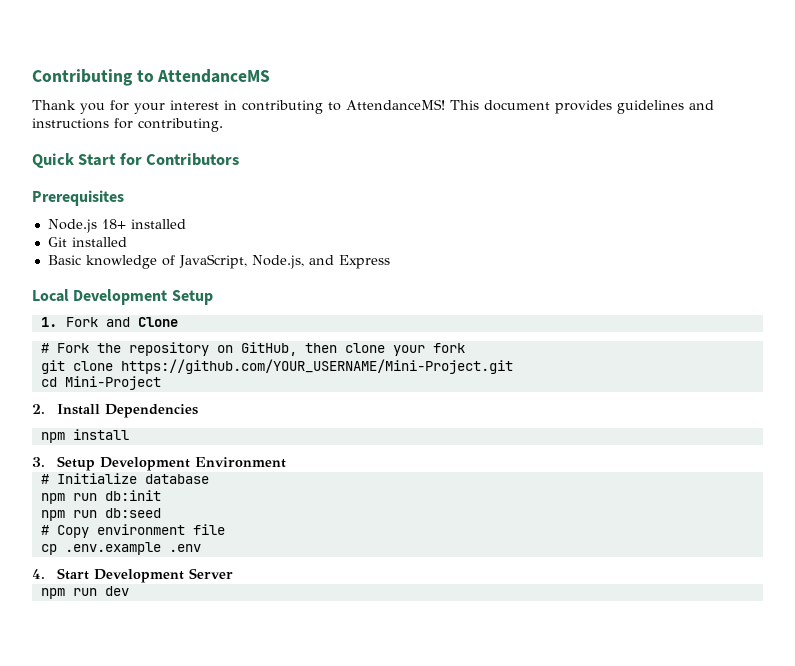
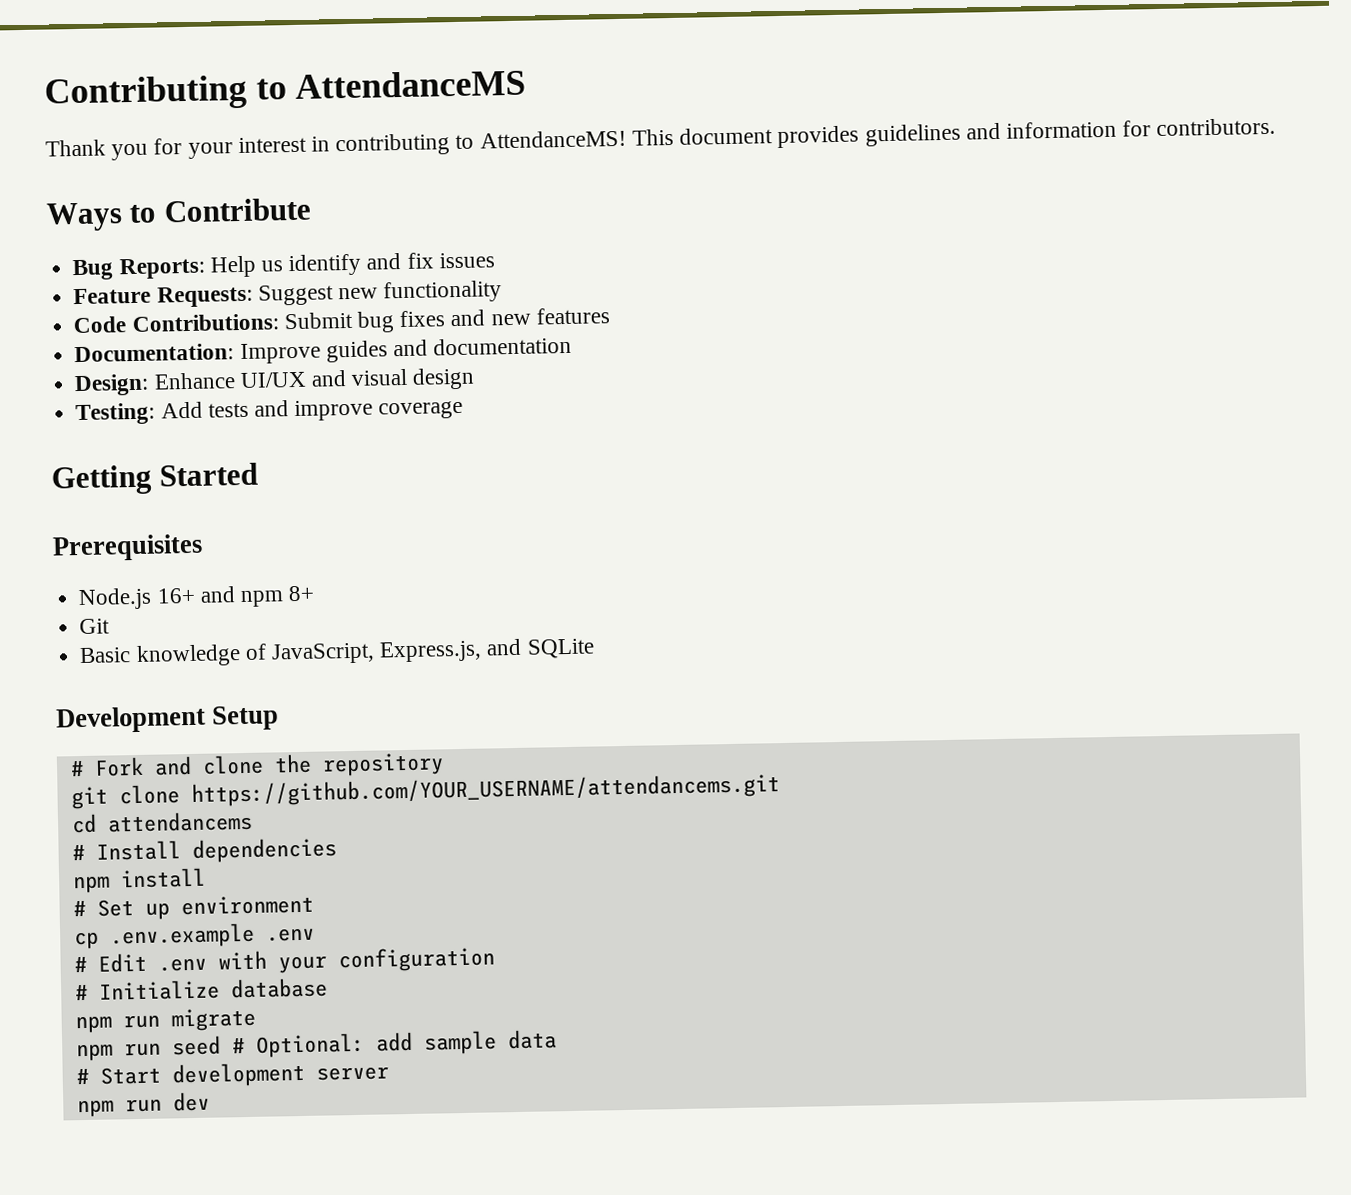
- This document provides guidelines and instructions for contributing.
- Quick Start for Contributors
+ This document provides guidelines and information for contributors.
+ Ways to Contribute
+ Bug Reports: Help us identify and fix issues
+ Feature Requests: Suggest new functionality
+ Code Contributions: Submit bug fixes and new features
+ Documentation: Improve guides and documentation
+ Design: Enhance UI/UX and visual design
+ Testing: Add tests and improve coverage
+ Getting Started
  Prerequisites
- Node.js 18+ installed
+ Node.js 16+ and npm 8+
- Git installed
+ Git
- Basic knowledge of JavaScript, Node.js, and Express
- Local Development Setup
+ Basic knowledge of JavaScript, Express.js, and SQLite
+ Development Setup
- 1. Fork and Clone
- # Fork the repository on GitHub, then clone your fork
+ # Fork and clone the repository
- git clone https://github.com/YOUR_USERNAME/Mini-Project.git
+ git clone https://github.com/YOUR_USERNAME/attendancems.git
- cd Mini-Project
- 2. Install Dependencies
+ cd attendancems
+ # Install dependencies
  npm install
- 3. Setup Development Environment
+ # Set up environment
+ cp .env.example .env
+ # Edit .env with your configuration
- npm run db:init
- npm run db:seed
- # Copy environment file
- cp .env.example .env
- 4. Start Development Server
+ npm run migrate
+ npm run seed # Optional: add sample data
+ # Start development server

